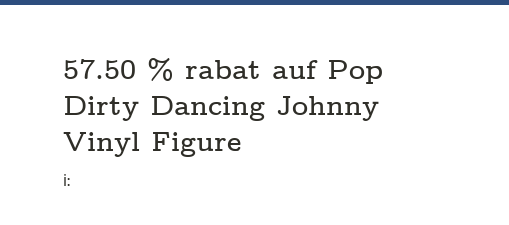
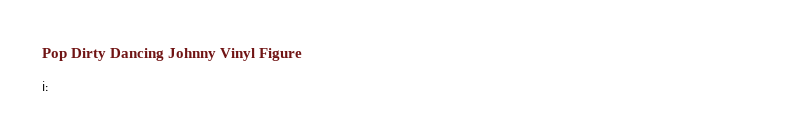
- 57.50 % rabat auf Pop Dirty Dancing Johnny Vinyl Figure
+ Pop Dirty Dancing Johnny Vinyl Figure

